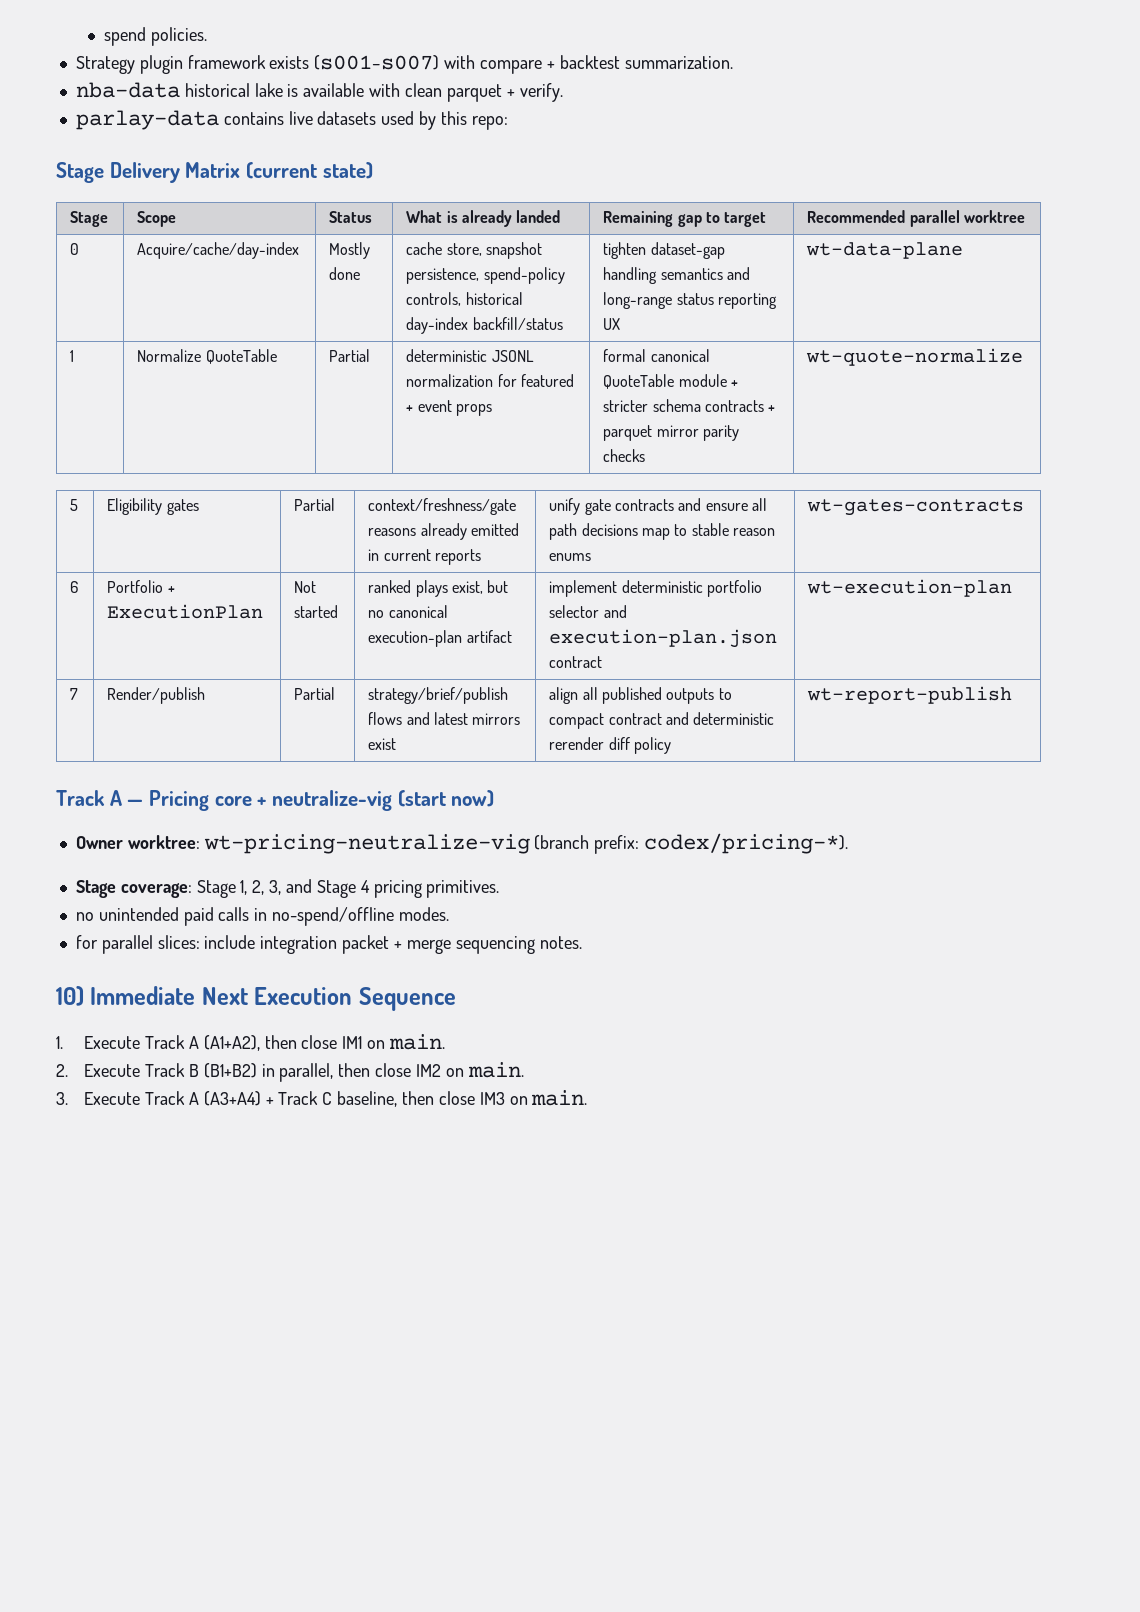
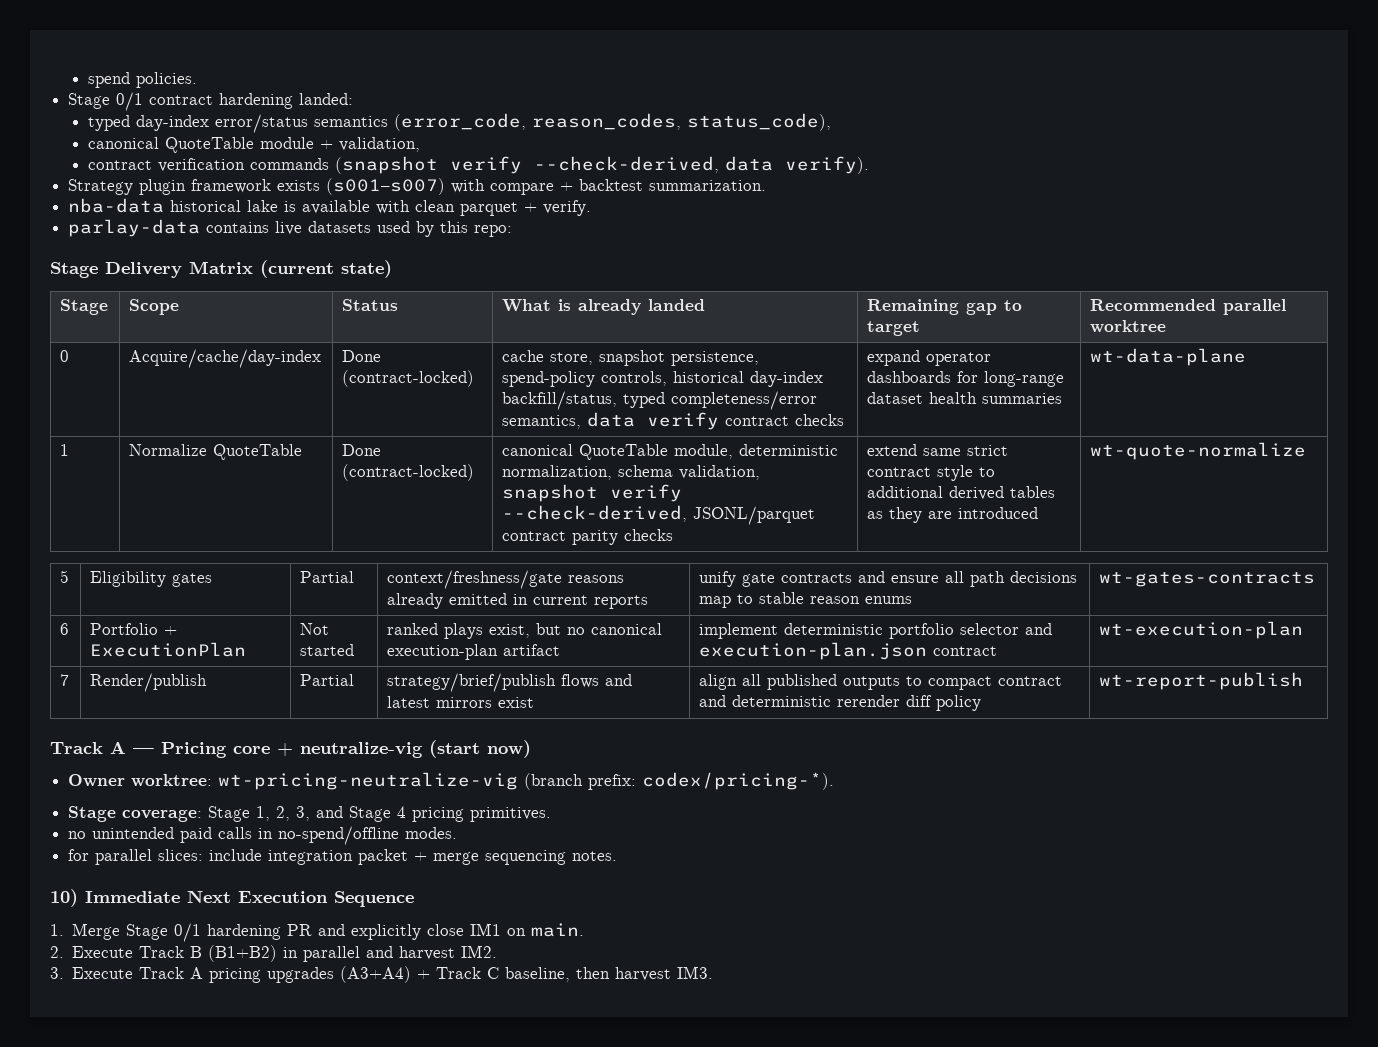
+ Stage 0/1 contract hardening landed:
+ typed day-index error/status semantics (error_code, reason_codes, status_code),
+ canonical QuoteTable module + validation,
+ contract verification commands (snapshot verify --check-derived, data verify).
- 0 | Acquire/cache/day-index | Mostly done | cache store, snapshot persistence, spend-policy controls, historical day-index backfill/status | tighten dataset-gap handling semantics and long-range status reporting UX | wt-data-plane
- 1 | Normalize QuoteTable | Partial | deterministic JSONL normalization for featured + event props | formal canonical QuoteTable module + stricter schema contracts + parquet mirror parity checks | wt-quote-normalize
+ 0 | Acquire/cache/day-index | Done (contract-locked) | cache store, snapshot persistence, spend-policy controls, historical day-index backfill/status, typed completeness/error semantics, data verify contract checks | expand operator dashboards for long-range dataset health summaries | wt-data-plane
+ 1 | Normalize QuoteTable | Done (contract-locked) | canonical QuoteTable module, deterministic normalization, schema validation, snapshot verify --check-derived, JSONL/parquet contract parity checks | extend same strict contract style to additional derived tables as they are introduced | wt-quote-normalize
- 1. Execute Track A (A1+A2), then close IM1 on main.
+ 1. Merge Stage 0/1 hardening PR and explicitly close IM1 on main.
- 2. Execute Track B (B1+B2) in parallel, then close IM2 on main.
+ 2. Execute Track B (B1+B2) in parallel and harvest IM2.
- 3. Execute Track A (A3+A4) + Track C baseline, then close IM3 on main.
+ 3. Execute Track A pricing upgrades (A3+A4) + Track C baseline, then harvest IM3.

